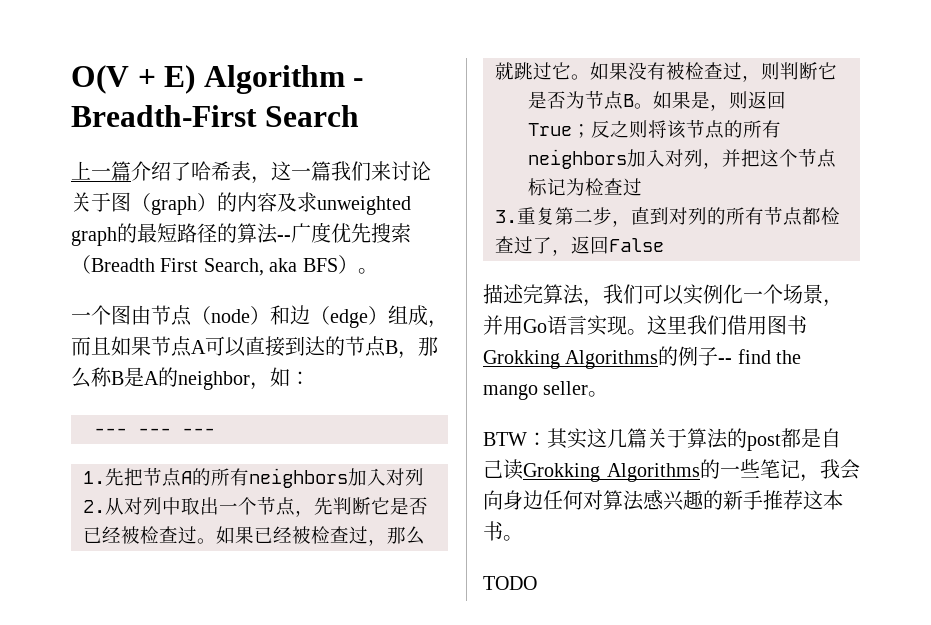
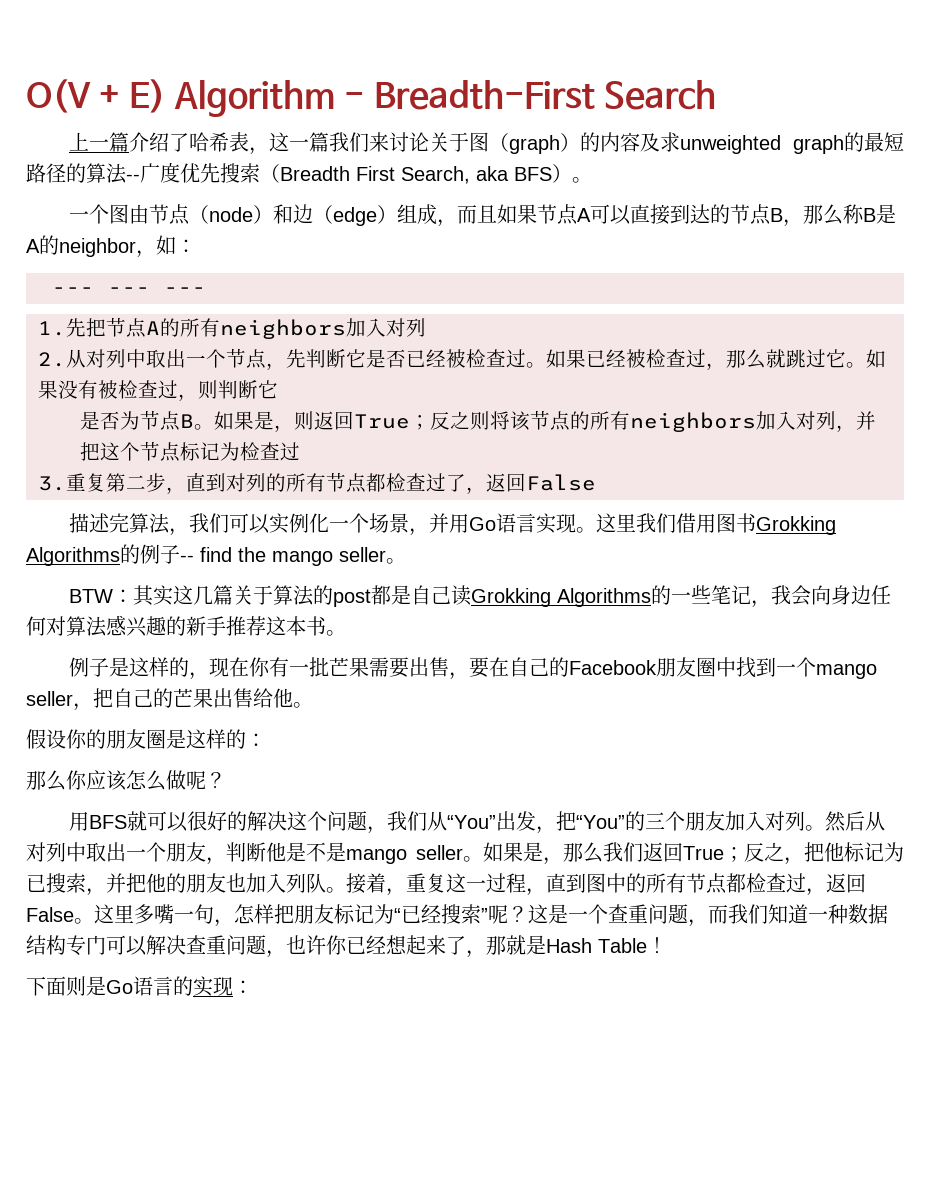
- TODO
+ 例子是这样的，现在你有一批芒果需要出售，要在自己的Facebook朋友圈中找到一个mango seller，把自己的芒果出售给他。
+ 假设你的朋友圈是这样的：
+ 那么你应该怎么做呢？
+ 用BFS就可以很好的解决这个问题，我们从“You”出发，把“You”的三个朋友加入对列。然后从对列中取出一个朋友，判断他是不是mango seller。如果是，那么我们返回True；反之，把他标记为已搜索，并把他的朋友也加入列队。接着，重复这一过程，直到图中的所有节点都检查过，返回False。这里多嘴一句，怎样把朋友标记为“已经搜索”呢？这是一个查重问题，而我们知道一种数据结构专门可以解决查重问题，也许你已经想起来了，那就是Hash Table！
+ 下面则是Go语言的实现：

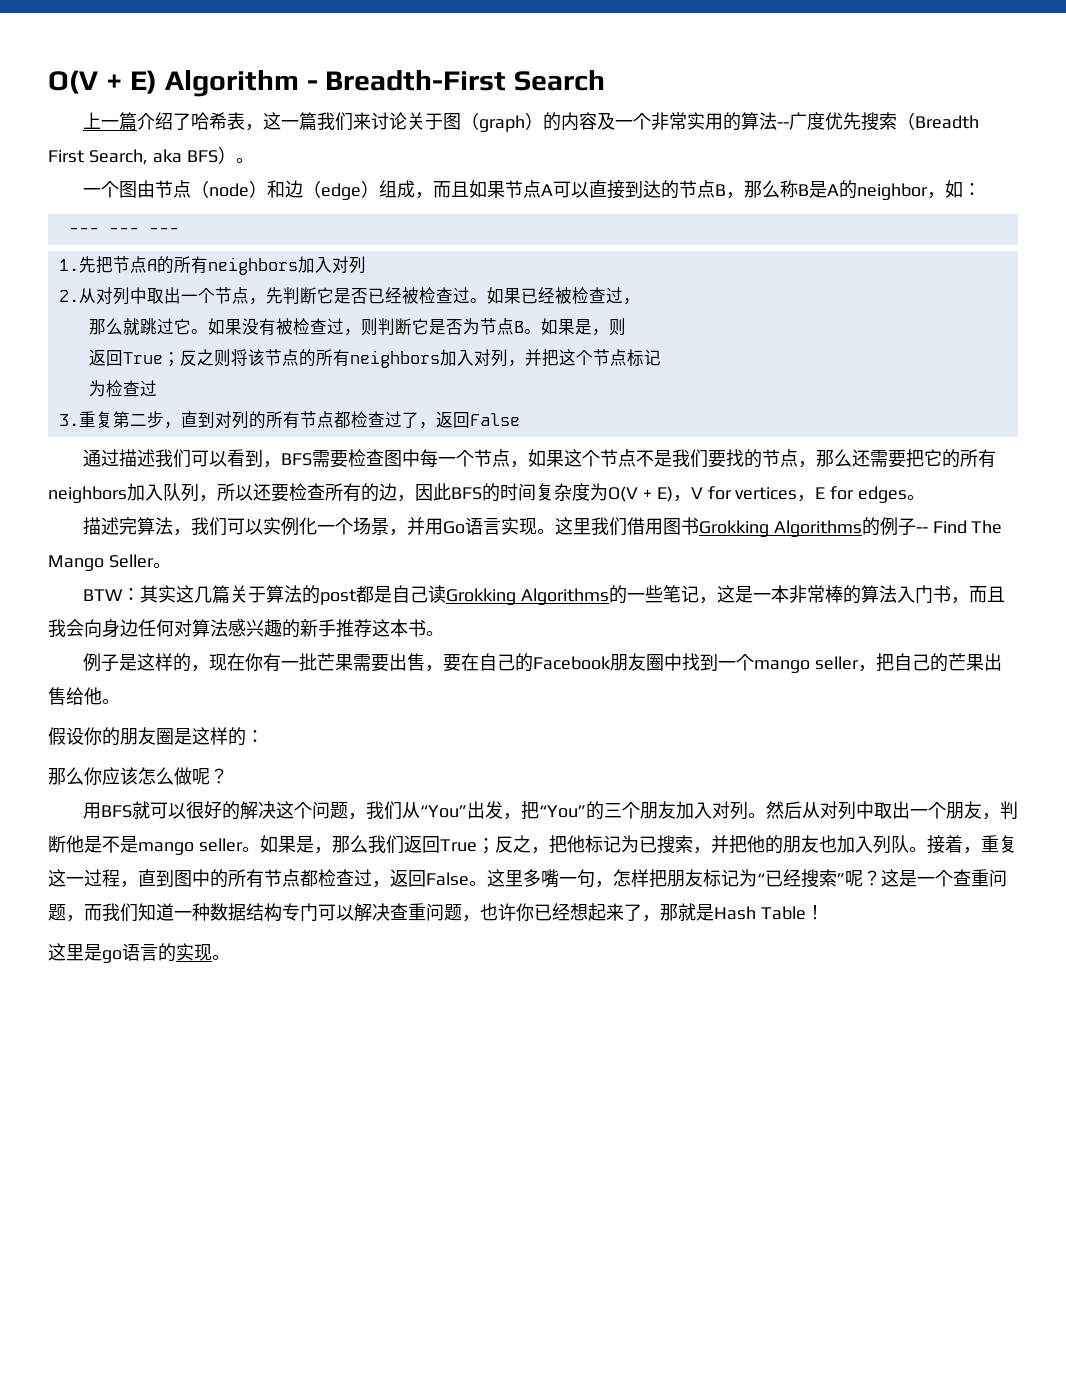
- 上一篇介绍了哈希表，这一篇我们来讨论关于图（graph）的内容及求unweighted graph的最短路径的算法--广度优先搜索（Breadth First Search, aka BFS）。
+ 上一篇介绍了哈希表，这一篇我们来讨论关于图（graph）的内容及一个非常实用的算法--广度优先搜索（Breadth First Search, aka BFS）。
- 如果已经被检查过，那么就跳过它。
+ 如果已经被检查过，
+ 那么就跳过它。
- 如果没有被检查过，则判断它
- 是否为节点B。
+ 如果没有被检查过，则判断它是否为节点B。
- 如果是，则返回True；反之则将该节点的所有neighbors加入对列，并把这个节点标记为检查过
+ 如果是，则
+ 返回True；反之则将该节点的所有neighbors加入对列，并把这个节点标记
+ 为检查过
+ 通过描述我们可以看到，BFS需要检查图中每一个节点，如果这个节点不是我们要找的节点，那么还需要把它的所有neighbors加入队列，所以还要检查所有的边，因此BFS的时间复杂度为O(V + E)，V for vertices，E for edges。
- 这里我们借用图书Grokking Algorithms的例子-- find the mango seller。
+ 这里我们借用图书Grokking Algorithms的例子-- Find The Mango Seller。
- BTW：其实这几篇关于算法的post都是自己读Grokking Algorithms的一些笔记，我会向身边任何对算法感兴趣的新手推荐这本书。
+ BTW：其实这几篇关于算法的post都是自己读Grokking Algorithms的一些笔记，这是一本非常棒的算法入门书，而且我会向身边任何对算法感兴趣的新手推荐这本书。
- 下面则是Go语言的实现：
+ 这里是go语言的实现。

